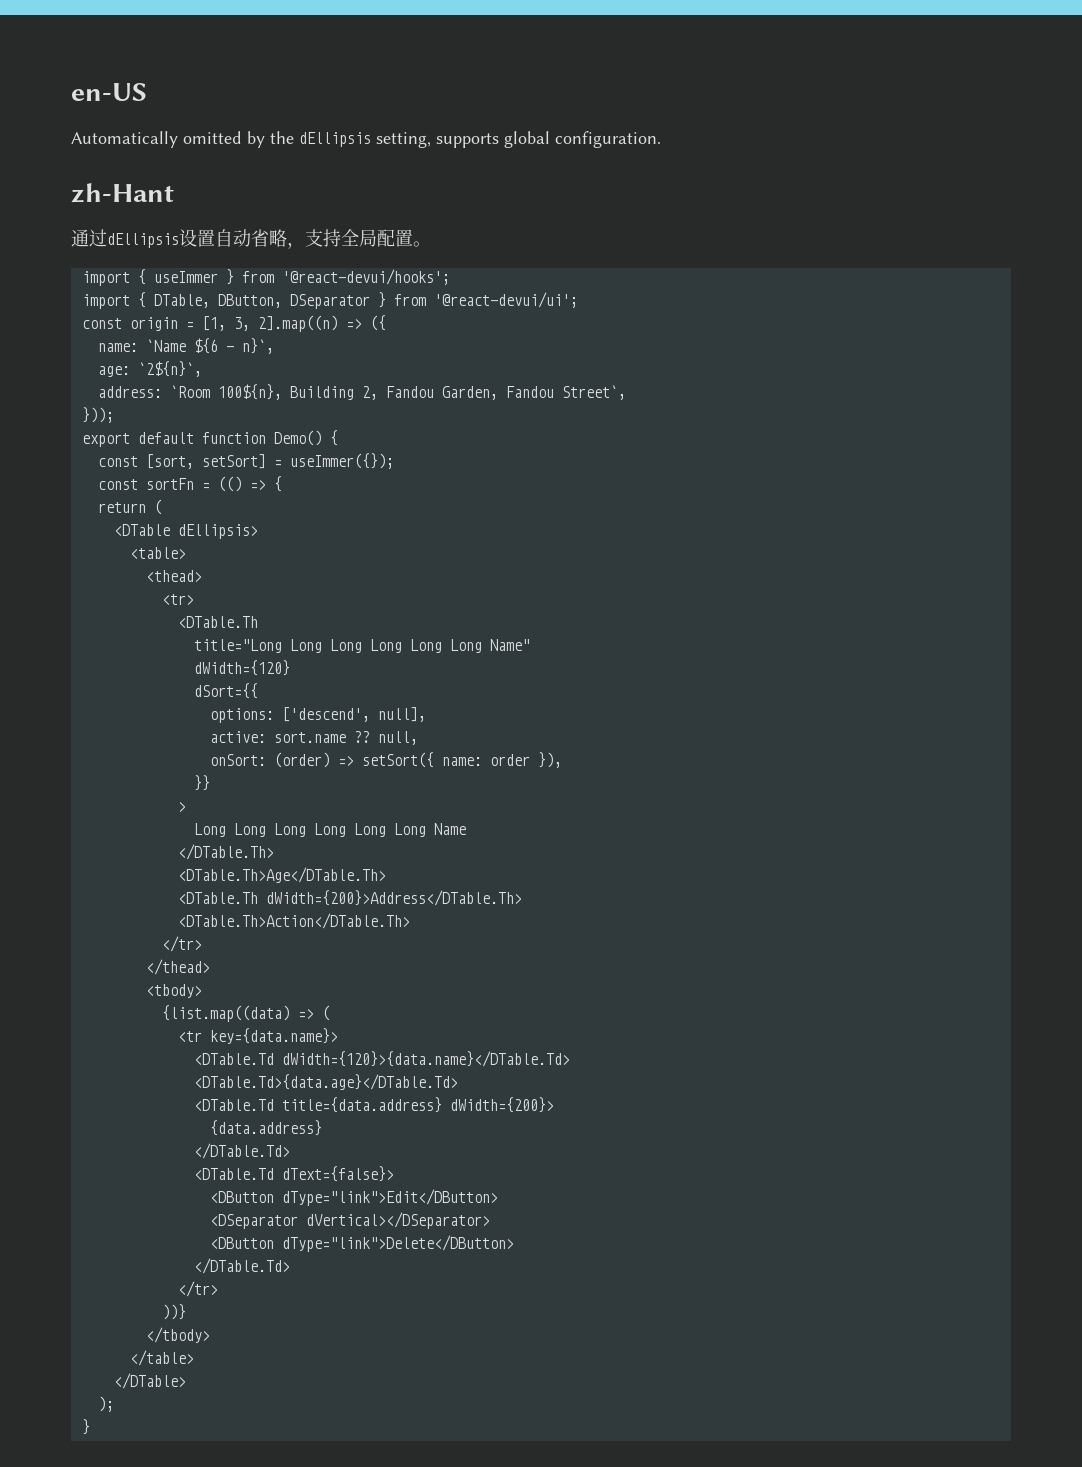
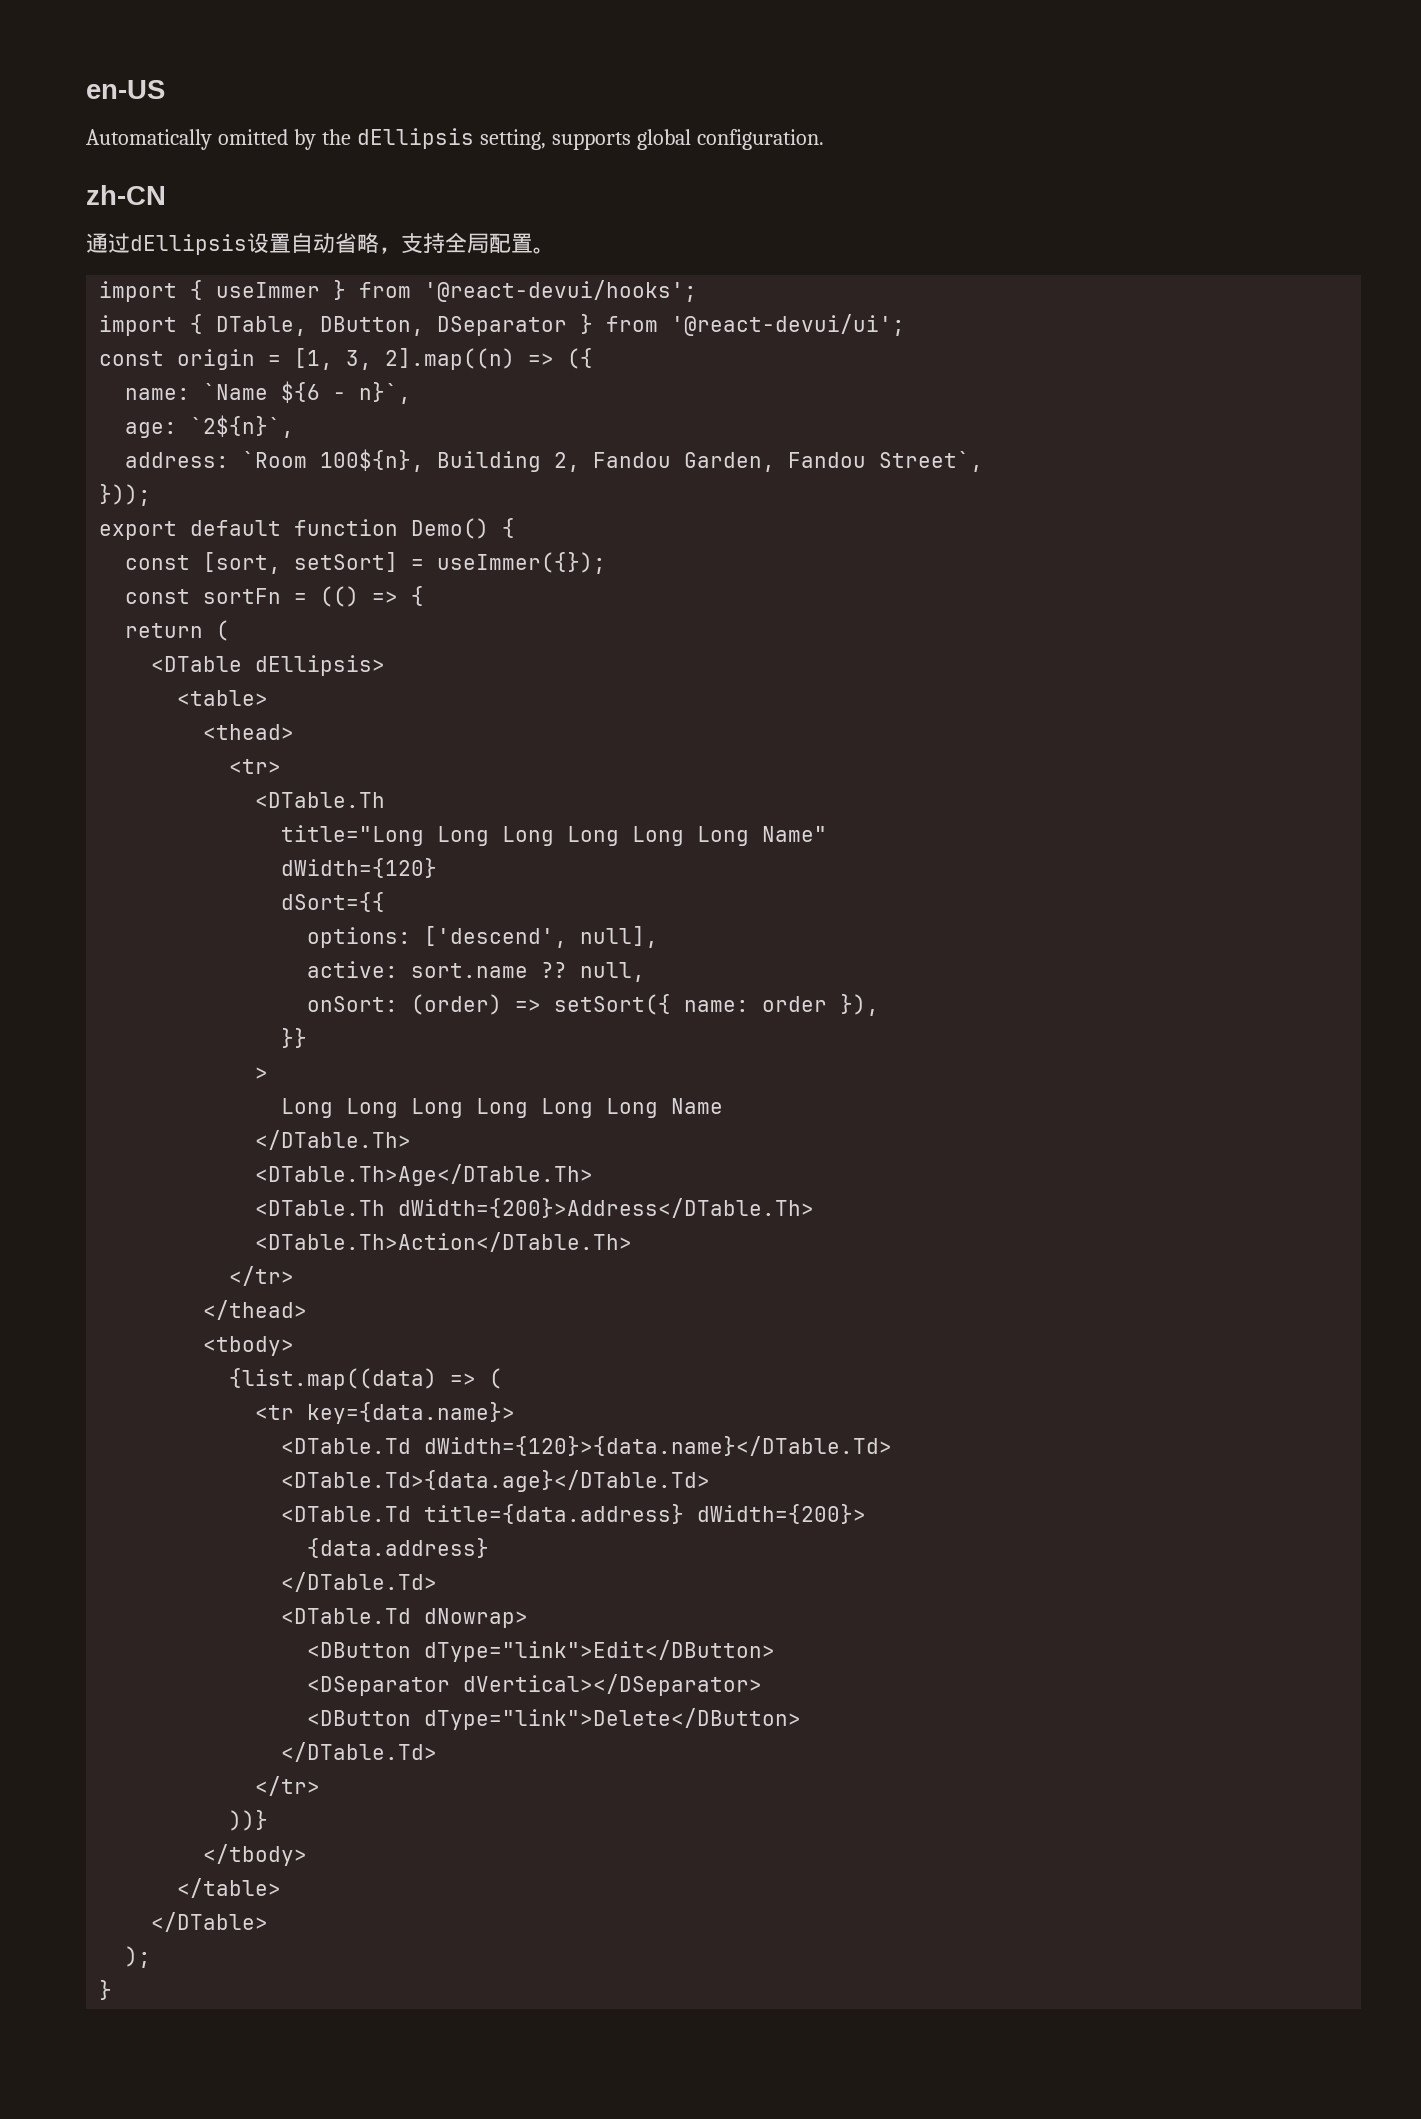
- zh-Hant
+ zh-CN
- <DTable.Td dText={false}>
+ <DTable.Td dNowrap>

